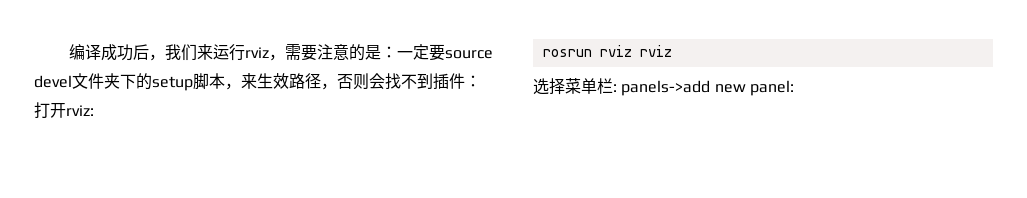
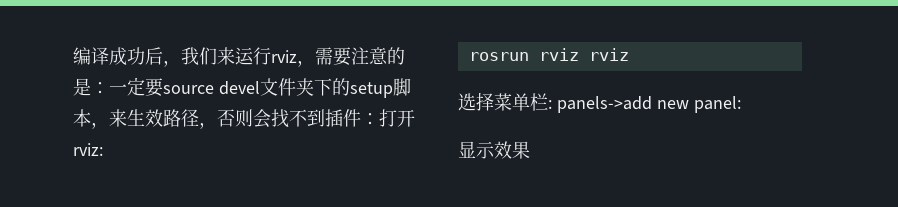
+ 显示效果

